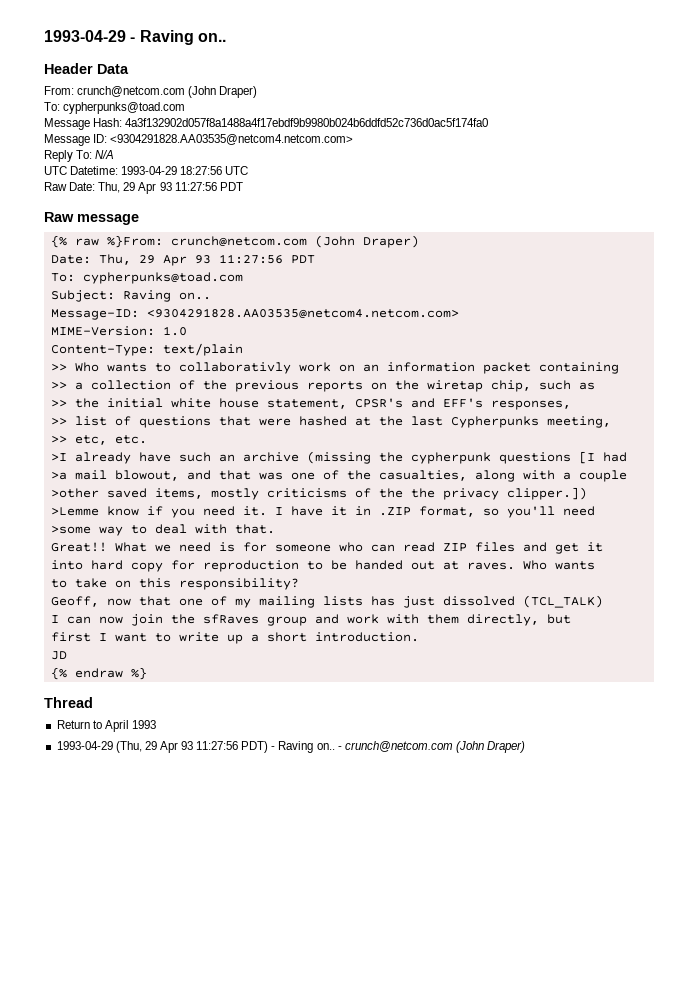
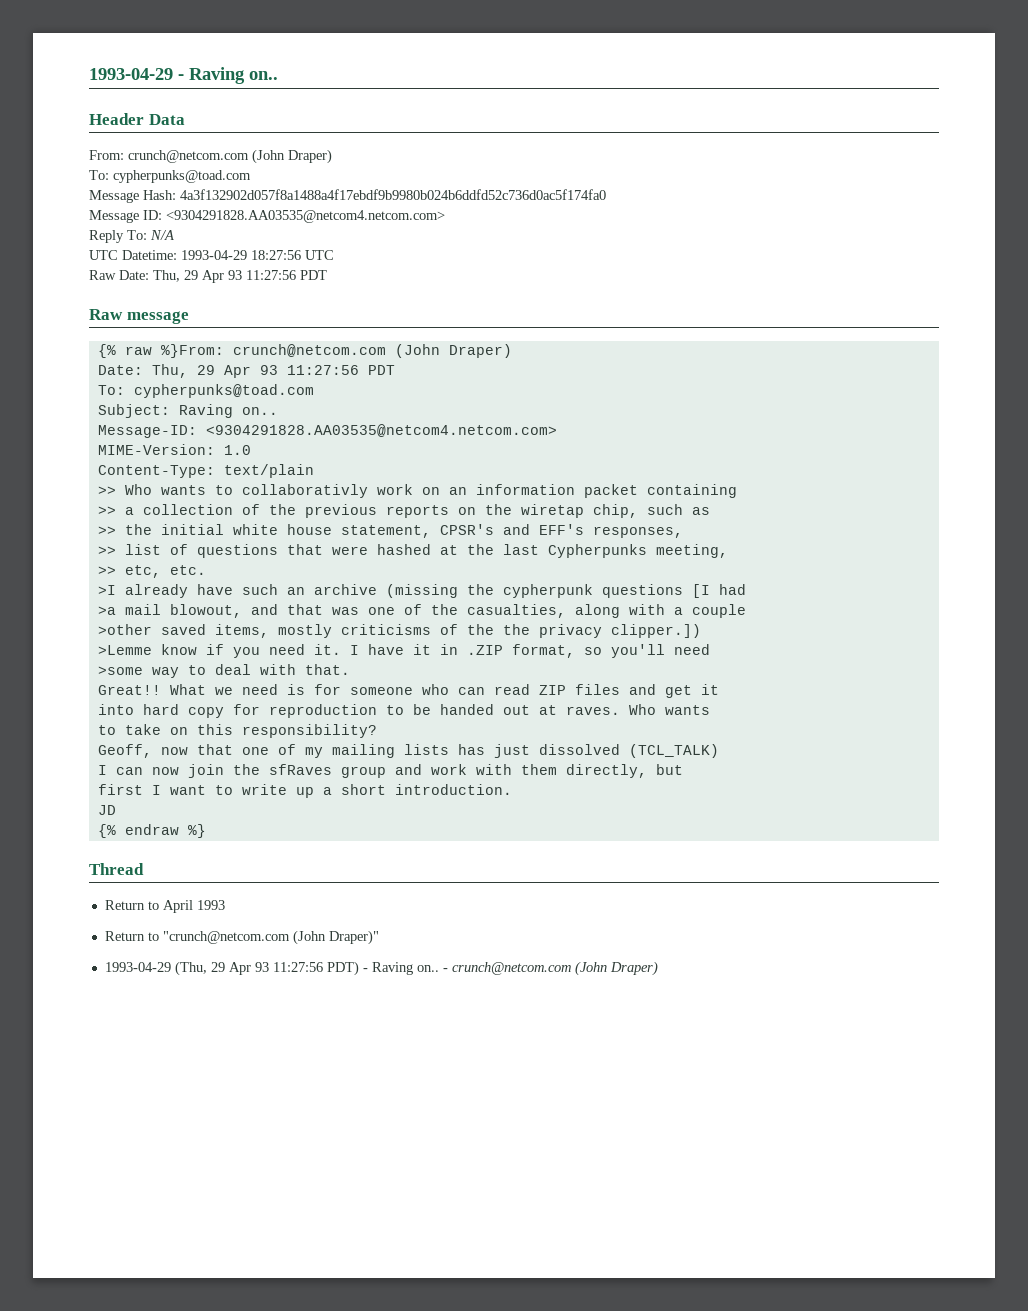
+ Return to "crunch@netcom.com (John Draper)"

